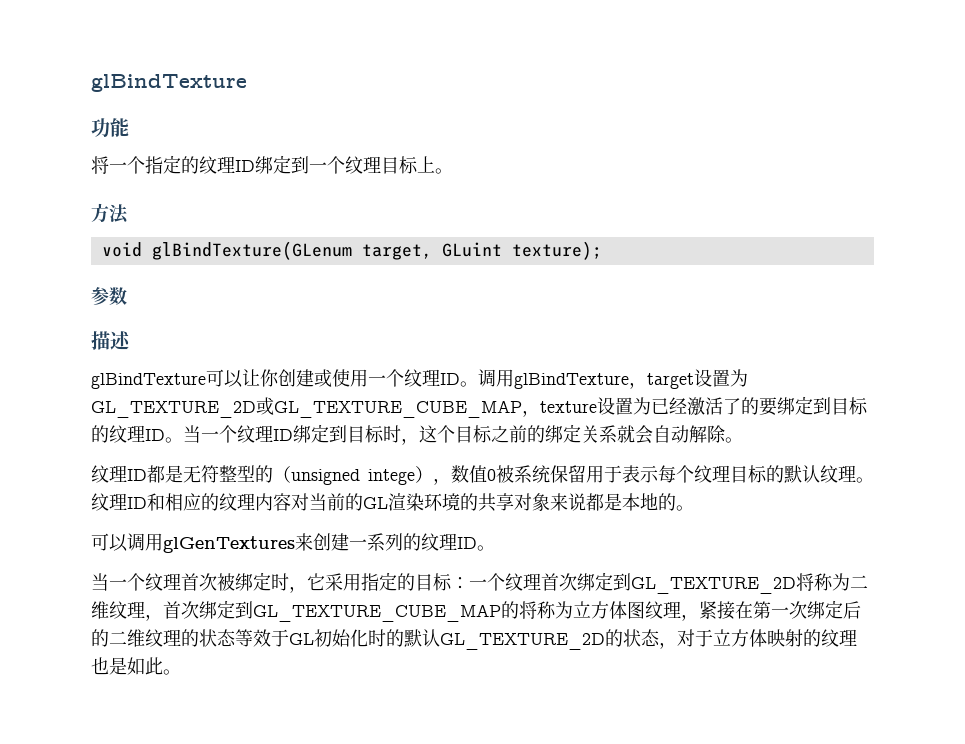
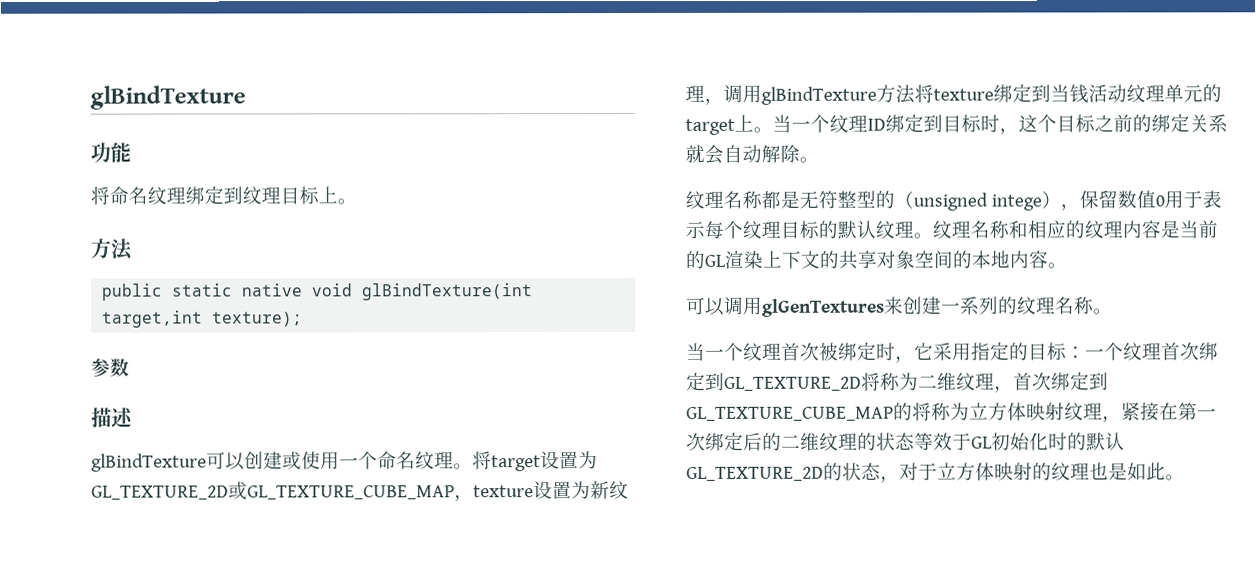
- 将一个指定的纹理ID绑定到一个纹理目标上。
+ 将命名纹理绑定到纹理目标上。
  方法
- void glBindTexture(GLenum target, GLuint texture);
+ public static native void glBindTexture(int target,int texture);
- glBindTexture可以让你创建或使用一个纹理ID。调用glBindTexture，target设置为GL_TEXTURE_2D或GL_TEXTURE_CUBE_MAP，texture设置为已经激活了的要绑定到目标的纹理ID。
+ glBindTexture可以创建或使用一个命名纹理。将target设置为GL_TEXTURE_2D或GL_TEXTURE_CUBE_MAP，texture设置为新纹理，调用glBindTexture方法将texture绑定到当钱活动纹理单元的target上。
- 纹理ID都是无符整型的（unsigned intege），数值0被系统保留用于表示每个纹理目标的默认纹理。
+ 纹理名称都是无符整型的（unsigned intege），保留数值0用于表示每个纹理目标的默认纹理。
- 纹理ID和相应的纹理内容对当前的GL渲染环境的共享对象来说都是本地的。
+ 纹理名称和相应的纹理内容是当前的GL渲染上下文的共享对象空间的本地内容。
- 可以调用glGenTextures来创建一系列的纹理ID。
+ 可以调用glGenTextures来创建一系列的纹理名称。
- 当一个纹理首次被绑定时，它采用指定的目标：一个纹理首次绑定到GL_TEXTURE_2D将称为二维纹理，首次绑定到GL_TEXTURE_CUBE_MAP的将称为立方体图纹理，紧接在第一次绑定后的二维纹理的状态等效于GL初始化时的默认GL_TEXTURE_2D的状态，对于立方体映射的纹理也是如此。
+ 当一个纹理首次被绑定时，它采用指定的目标：一个纹理首次绑定到GL_TEXTURE_2D将称为二维纹理，首次绑定到GL_TEXTURE_CUBE_MAP的将称为立方体映射纹理，紧接在第一次绑定后的二维纹理的状态等效于GL初始化时的默认GL_TEXTURE_2D的状态，对于立方体映射的纹理也是如此。

